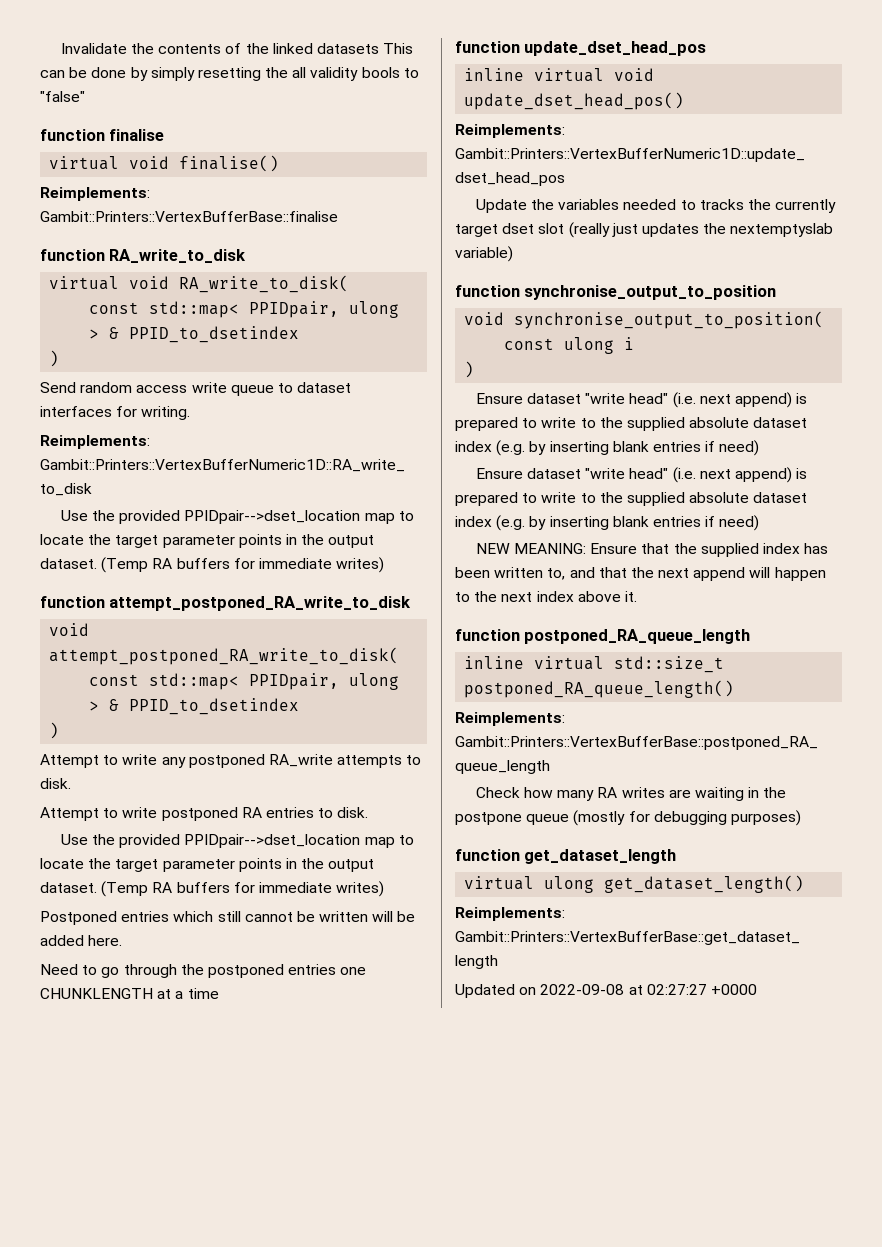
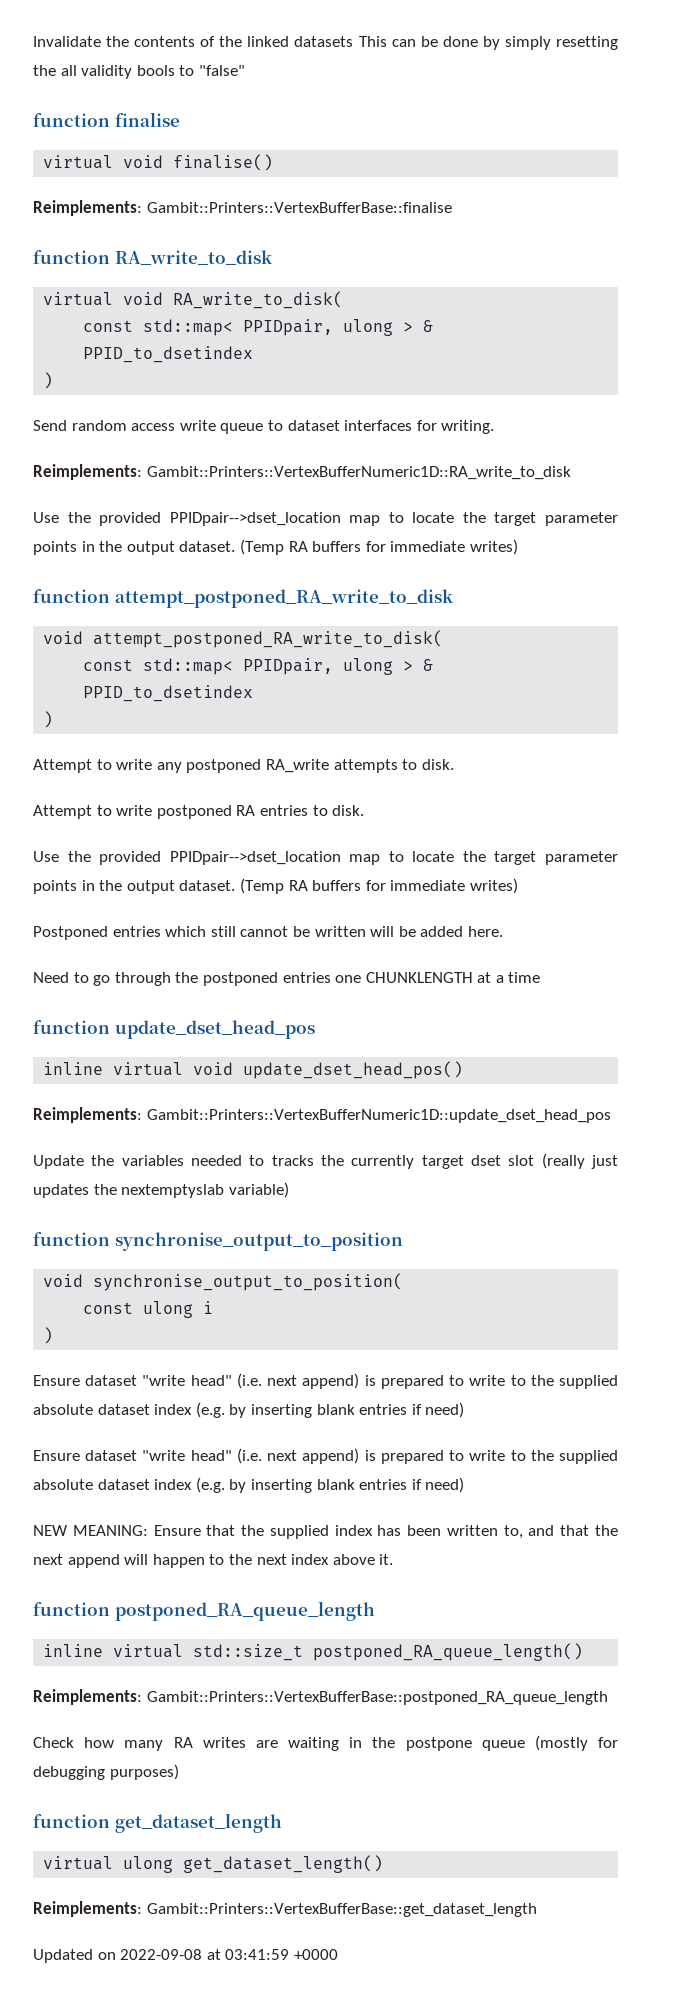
- Updated on 2022-09-08 at 02:27:27 +0000
+ Updated on 2022-09-08 at 03:41:59 +0000

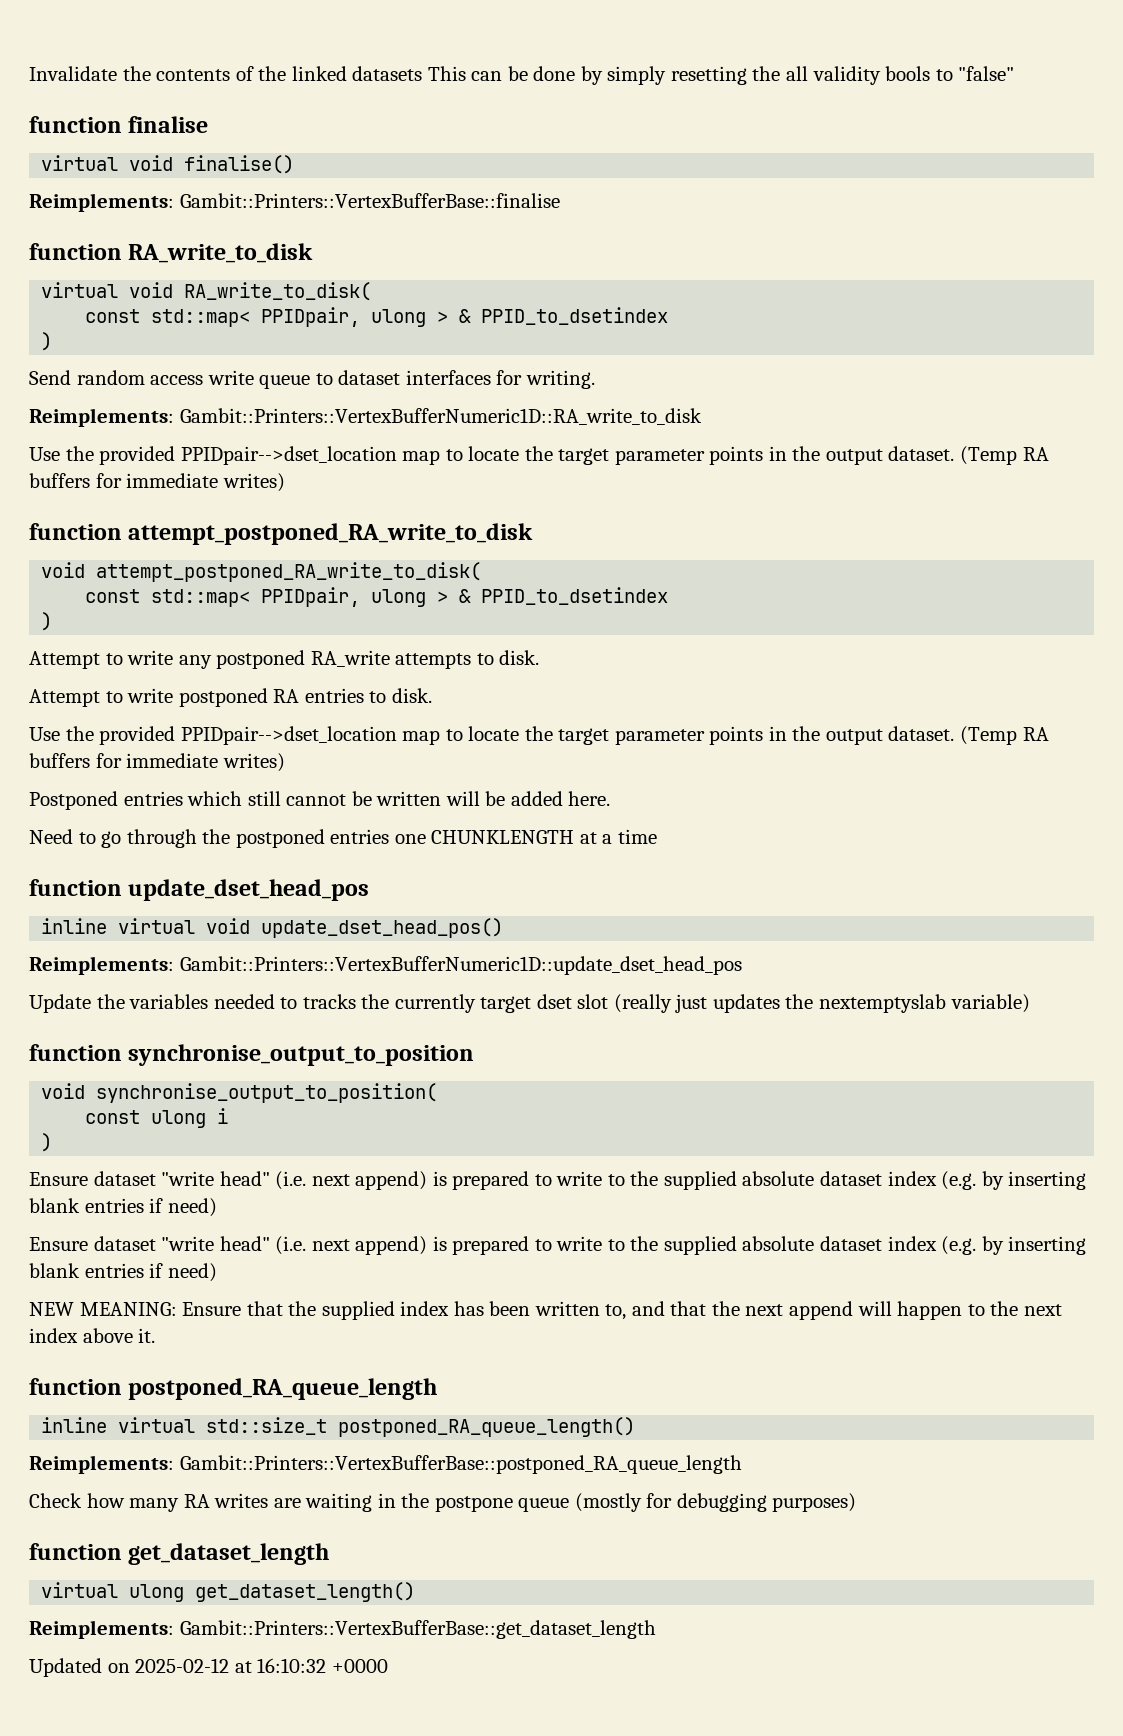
- Updated on 2022-09-08 at 03:41:59 +0000
+ Updated on 2025-02-12 at 16:10:32 +0000

